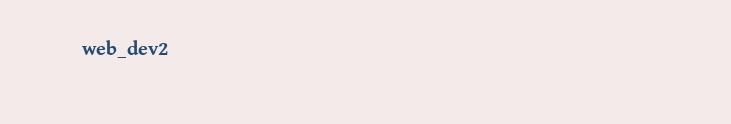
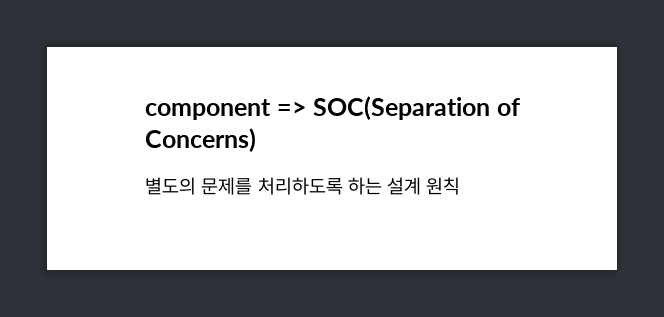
- web_dev2
+ component => SOC(Separation of Concerns)
+ 별도의 문제를 처리하도록 하는 설계 원칙

